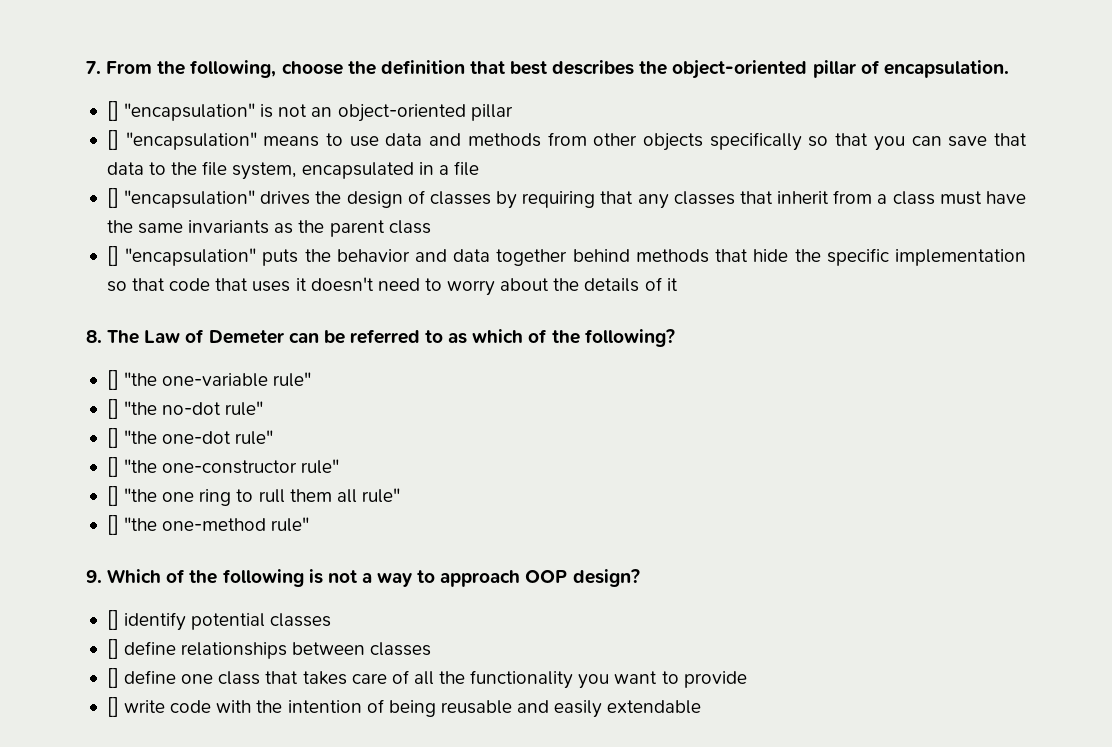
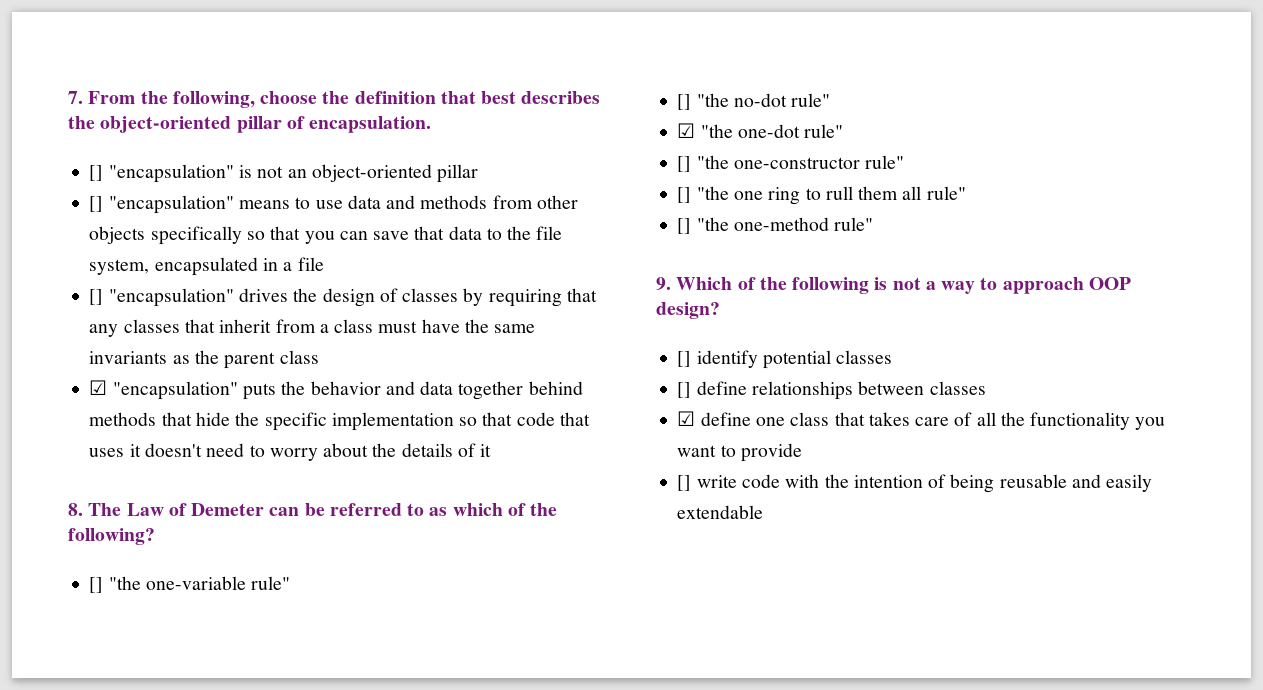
- [] "encapsulation" puts the behavior and data together behind methods that hide the specific implementation so that code that uses it doesn't need to worry about the details of it
+ ☑ "encapsulation" puts the behavior and data together behind methods that hide the specific implementation so that code that uses it doesn't need to worry about the details of it
- [] "the one-dot rule"
+ ☑ "the one-dot rule"
- [] define one class that takes care of all the functionality you want to provide
+ ☑ define one class that takes care of all the functionality you want to provide

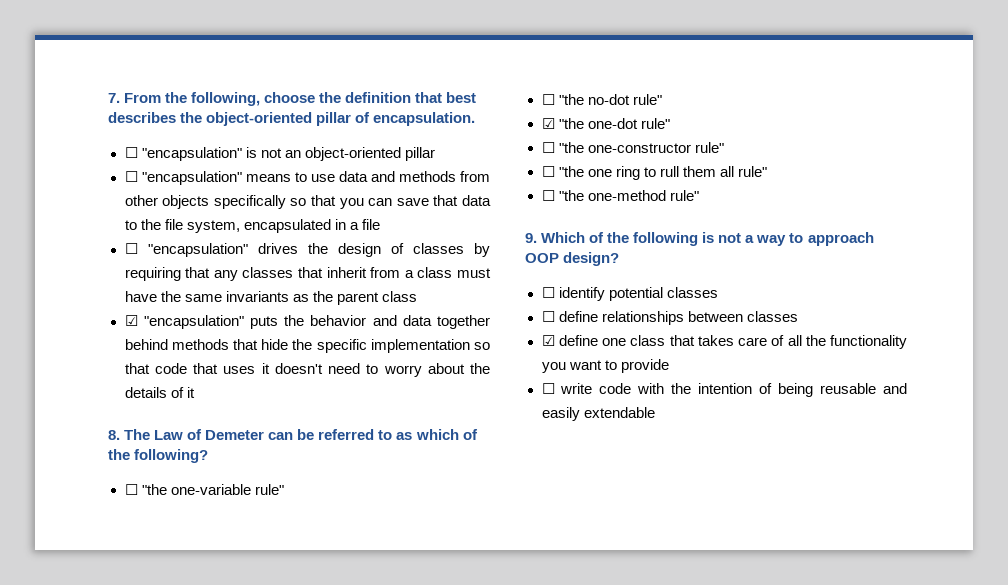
- [] "encapsulation" is not an object-oriented pillar
+ ☐ "encapsulation" is not an object-oriented pillar
- [] "encapsulation" means to use data and methods from other objects specifically so that you can save that data to the file system, encapsulated in a file
+ ☐ "encapsulation" means to use data and methods from other objects specifically so that you can save that data to the file system, encapsulated in a file
- [] "encapsulation" drives the design of classes by requiring that any classes that inherit from a class must have the same invariants as the parent class
+ ☐ "encapsulation" drives the design of classes by requiring that any classes that inherit from a class must have the same invariants as the parent class
- [] "the one-variable rule"
+ ☐ "the one-variable rule"
- [] "the no-dot rule"
+ ☐ "the no-dot rule"
- [] "the one-constructor rule"
+ ☐ "the one-constructor rule"
- [] "the one ring to rull them all rule"
+ ☐ "the one ring to rull them all rule"
- [] "the one-method rule"
+ ☐ "the one-method rule"
- [] identify potential classes
+ ☐ identify potential classes
- [] define relationships between classes
+ ☐ define relationships between classes
- [] write code with the intention of being reusable and easily extendable
+ ☐ write code with the intention of being reusable and easily extendable

